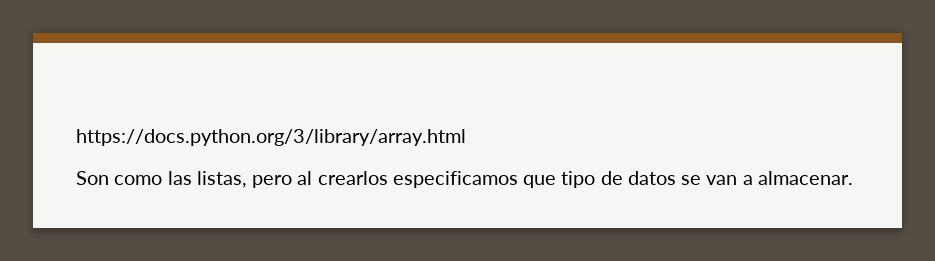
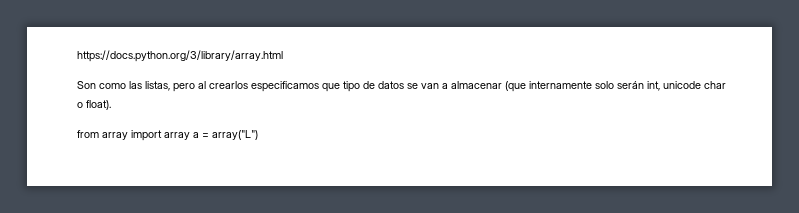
- Son como las listas, pero al crearlos especificamos que tipo de datos se van a almacenar.
+ Son como las listas, pero al crearlos especificamos que tipo de datos se van a almacenar (que internamente solo serán int, unicode char o float).
+ from array import array a = array("L")

